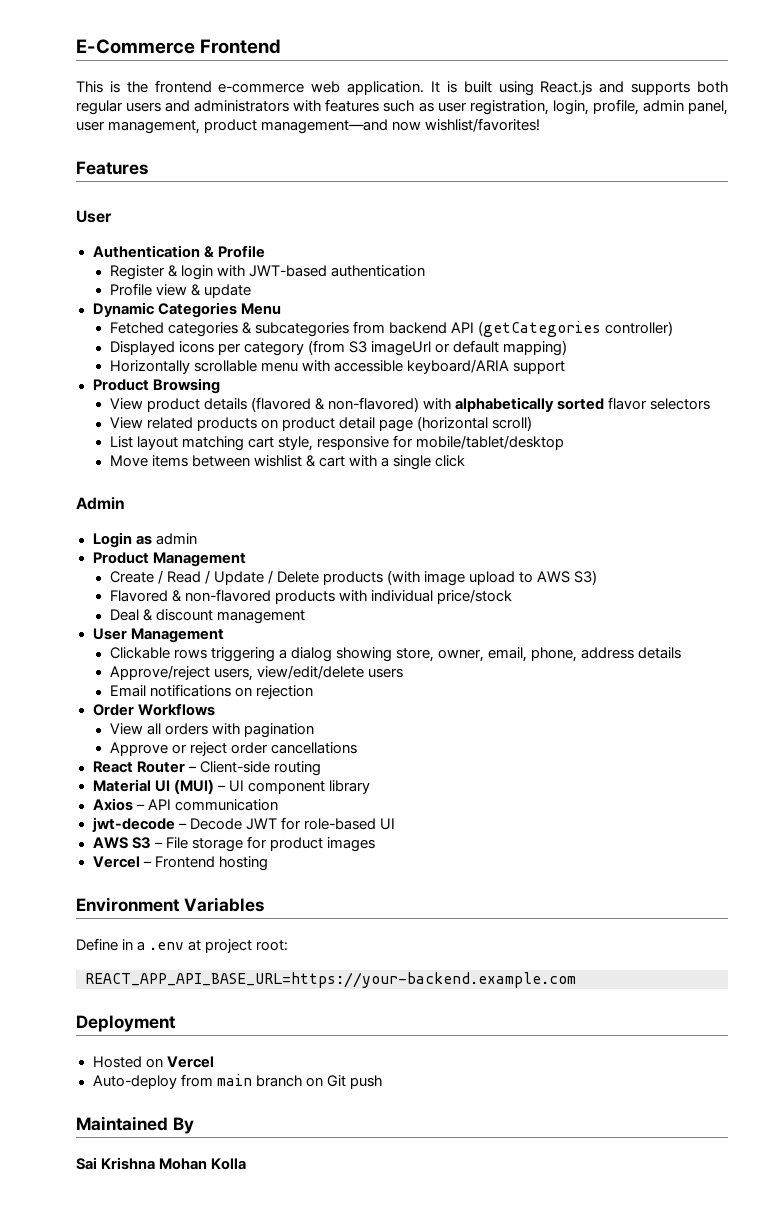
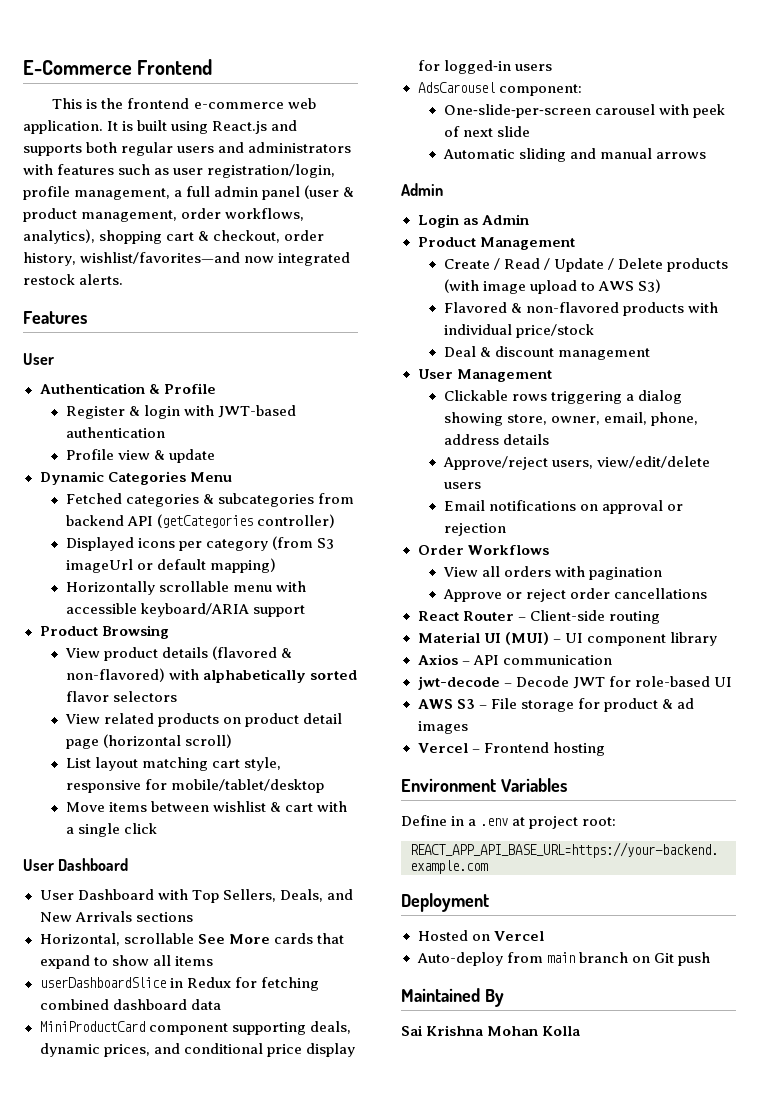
- It is built using React.js and supports both regular users and administrators with features such as user registration, login, profile, admin panel, user management, product management—and now wishlist/favorites!
+ It is built using React.js and supports both regular users and administrators with features such as user registration/login, profile management, a full admin panel (user & product management, order workflows, analytics), shopping cart & checkout, order history, wishlist/favorites—and now integrated restock alerts.
  Move items between wishlist & cart with a single click
+ User Dashboard
+ User Dashboard with Top Sellers, Deals, and New Arrivals sections
+ Horizontal, scrollable See More cards that expand to show all items
+ userDashboardSlice in Redux for fetching combined dashboard data
+ MiniProductCard component supporting deals, dynamic prices, and conditional price display for logged‐in users
+ AdsCarousel component:
+ One‐slide‐per‐screen carousel with peek of next slide
+ Automatic sliding and manual arrows
- Login as admin
+ Login as Admin
- Email notifications on rejection
+ Email notifications on approval or rejection
- AWS S3 – File storage for product images
+ AWS S3 – File storage for product & ad images

